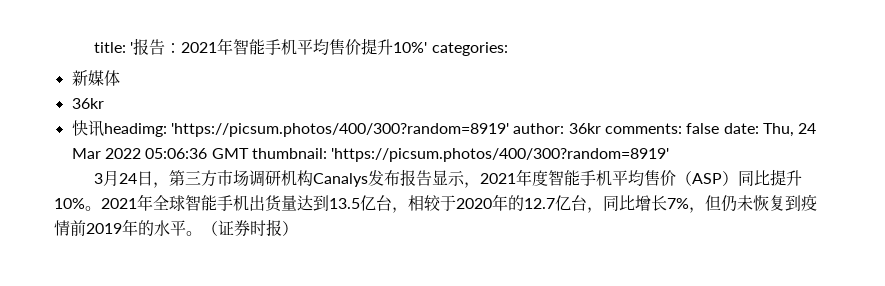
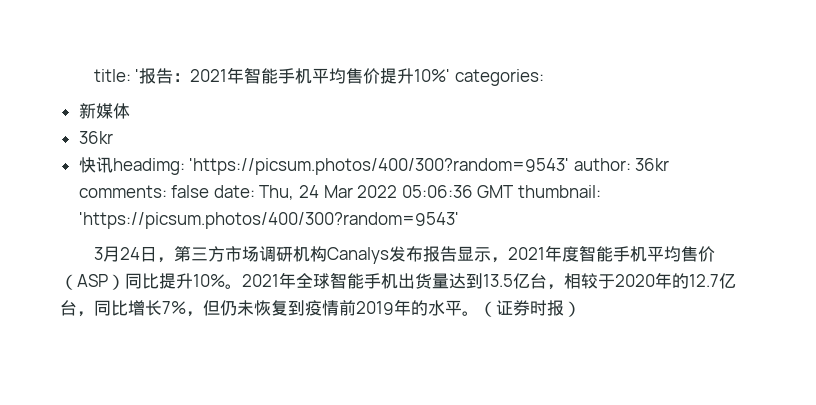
- 快讯headimg: 'https://picsum.photos/400/300?random=8919' author: 36kr comments: false date: Thu, 24 Mar 2022 05:06:36 GMT thumbnail: 'https://picsum.photos/400/300?random=8919'
+ 快讯headimg: 'https://picsum.photos/400/300?random=9543' author: 36kr comments: false date: Thu, 24 Mar 2022 05:06:36 GMT thumbnail: 'https://picsum.photos/400/300?random=9543'

